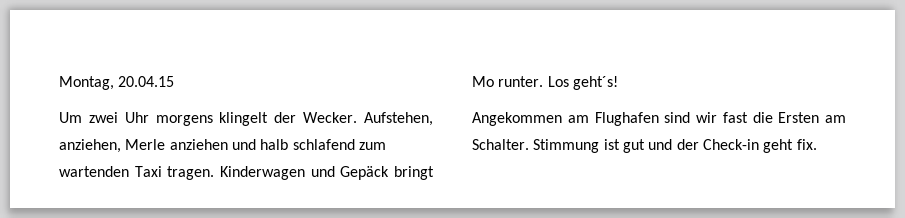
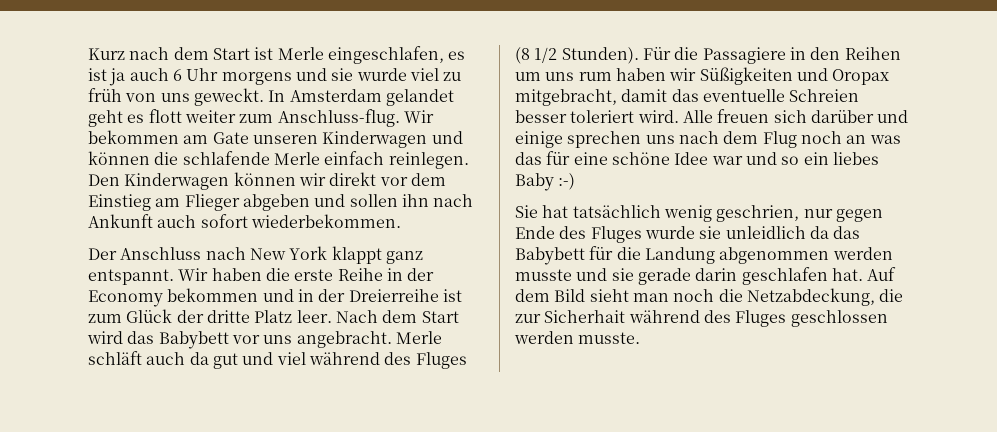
- Montag, 20.04.15
- Um zwei Uhr morgens klingelt der Wecker. Aufstehen, anziehen, Merle anziehen und halb schlafend zum wartenden Taxi tragen. Kinderwagen und Gepäck bringt Mo runter. Los geht´s!
- Angekommen am Flughafen sind wir fast die Ersten am Schalter. Stimmung ist gut und der Check-in geht fix.
+ Kurz nach dem Start ist Merle eingeschlafen, es ist ja auch 6 Uhr morgens und sie wurde viel zu früh von uns geweckt. In Amsterdam gelandet geht es flott weiter zum Anschluss-flug. Wir bekommen am Gate unseren Kinderwagen und können die schlafende Merle einfach reinlegen. Den Kinderwagen können wir direkt vor dem Einstieg am Flieger abgeben und sollen ihn nach Ankunft auch sofort wiederbekommen.
+ Der Anschluss nach New York klappt ganz entspannt. Wir haben die erste Reihe in der Economy bekommen und in der Dreierreihe ist zum Glück der dritte Platz leer. Nach dem Start wird das Babybett vor uns angebracht. Merle schläft auch da gut und viel während des Fluges (8 1/2 Stunden). Für die Passagiere in den Reihen um uns rum haben wir Süßigkeiten und Oropax mitgebracht, damit das eventuelle Schreien besser toleriert wird. Alle freuen sich darüber und einige sprechen uns nach dem Flug noch an was das für eine schöne Idee war und so ein liebes Baby :-)
+ Sie hat tatsächlich wenig geschrien, nur gegen Ende des Fluges wurde sie unleidlich da das Babybett für die Landung abgenommen werden musste und sie gerade darin geschlafen hat. Auf dem Bild sieht man noch die Netzabdeckung, die zur Sicherhait während des Fluges geschlossen werden musste.

